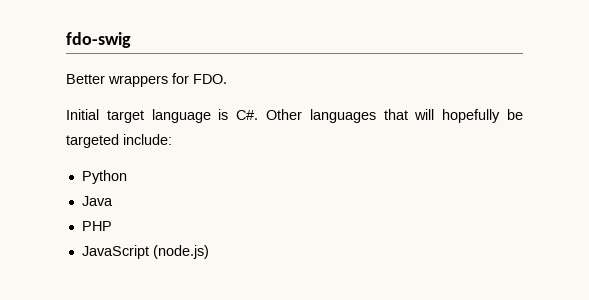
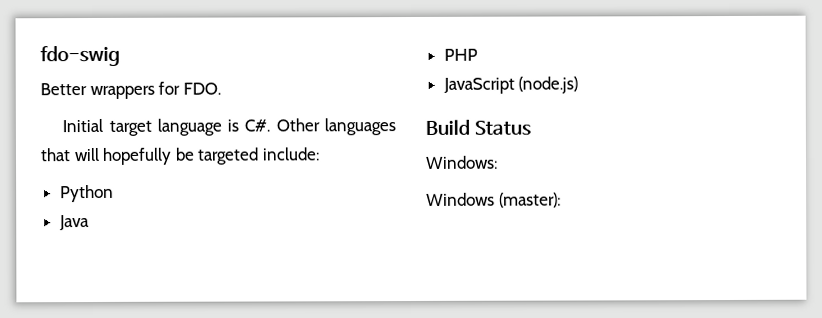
+ Build Status
+ Windows:
+ Windows (master):

